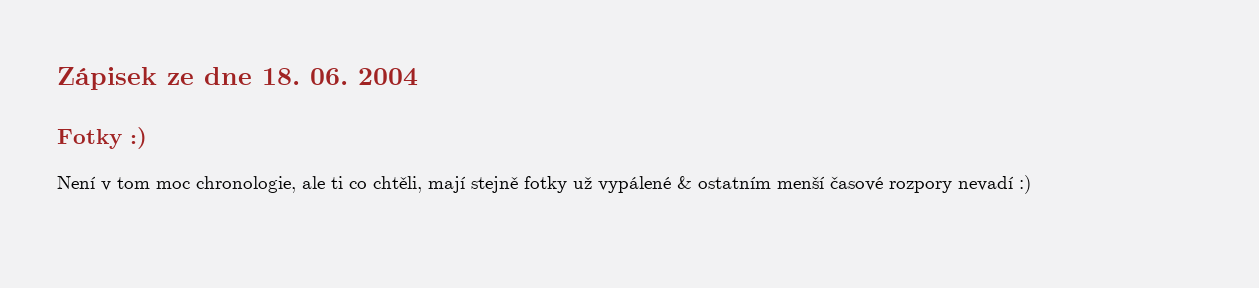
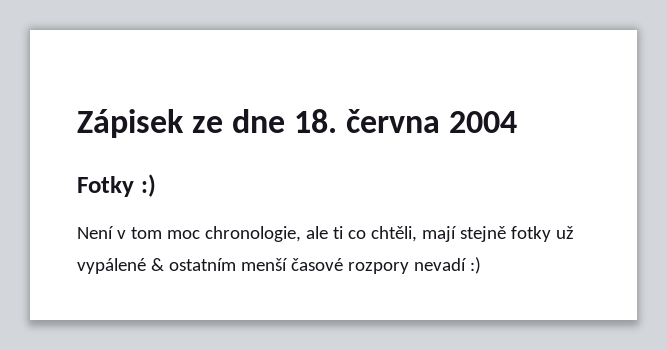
- Zápisek ze dne 18. 06. 2004
+ Zápisek ze dne 18. června 2004

